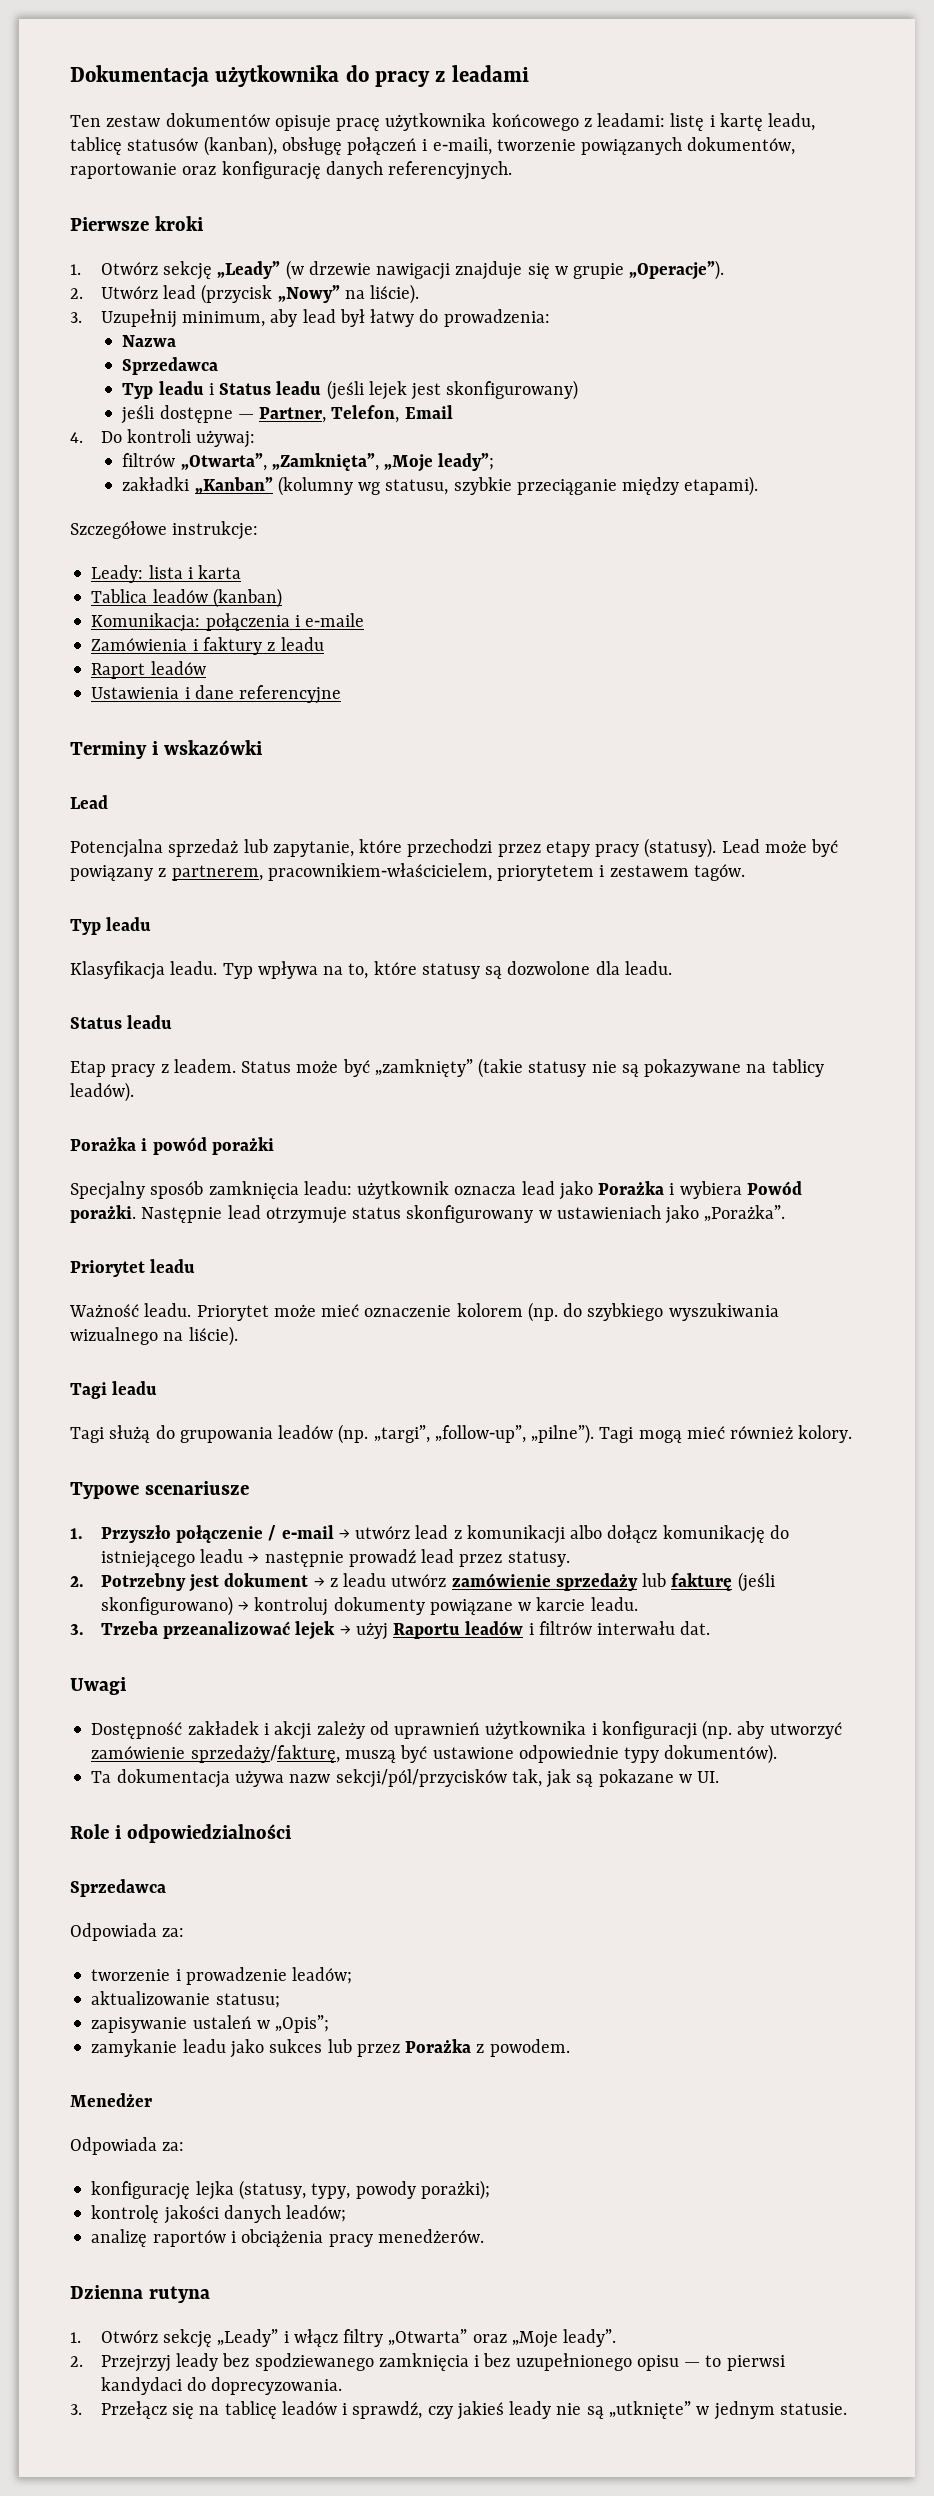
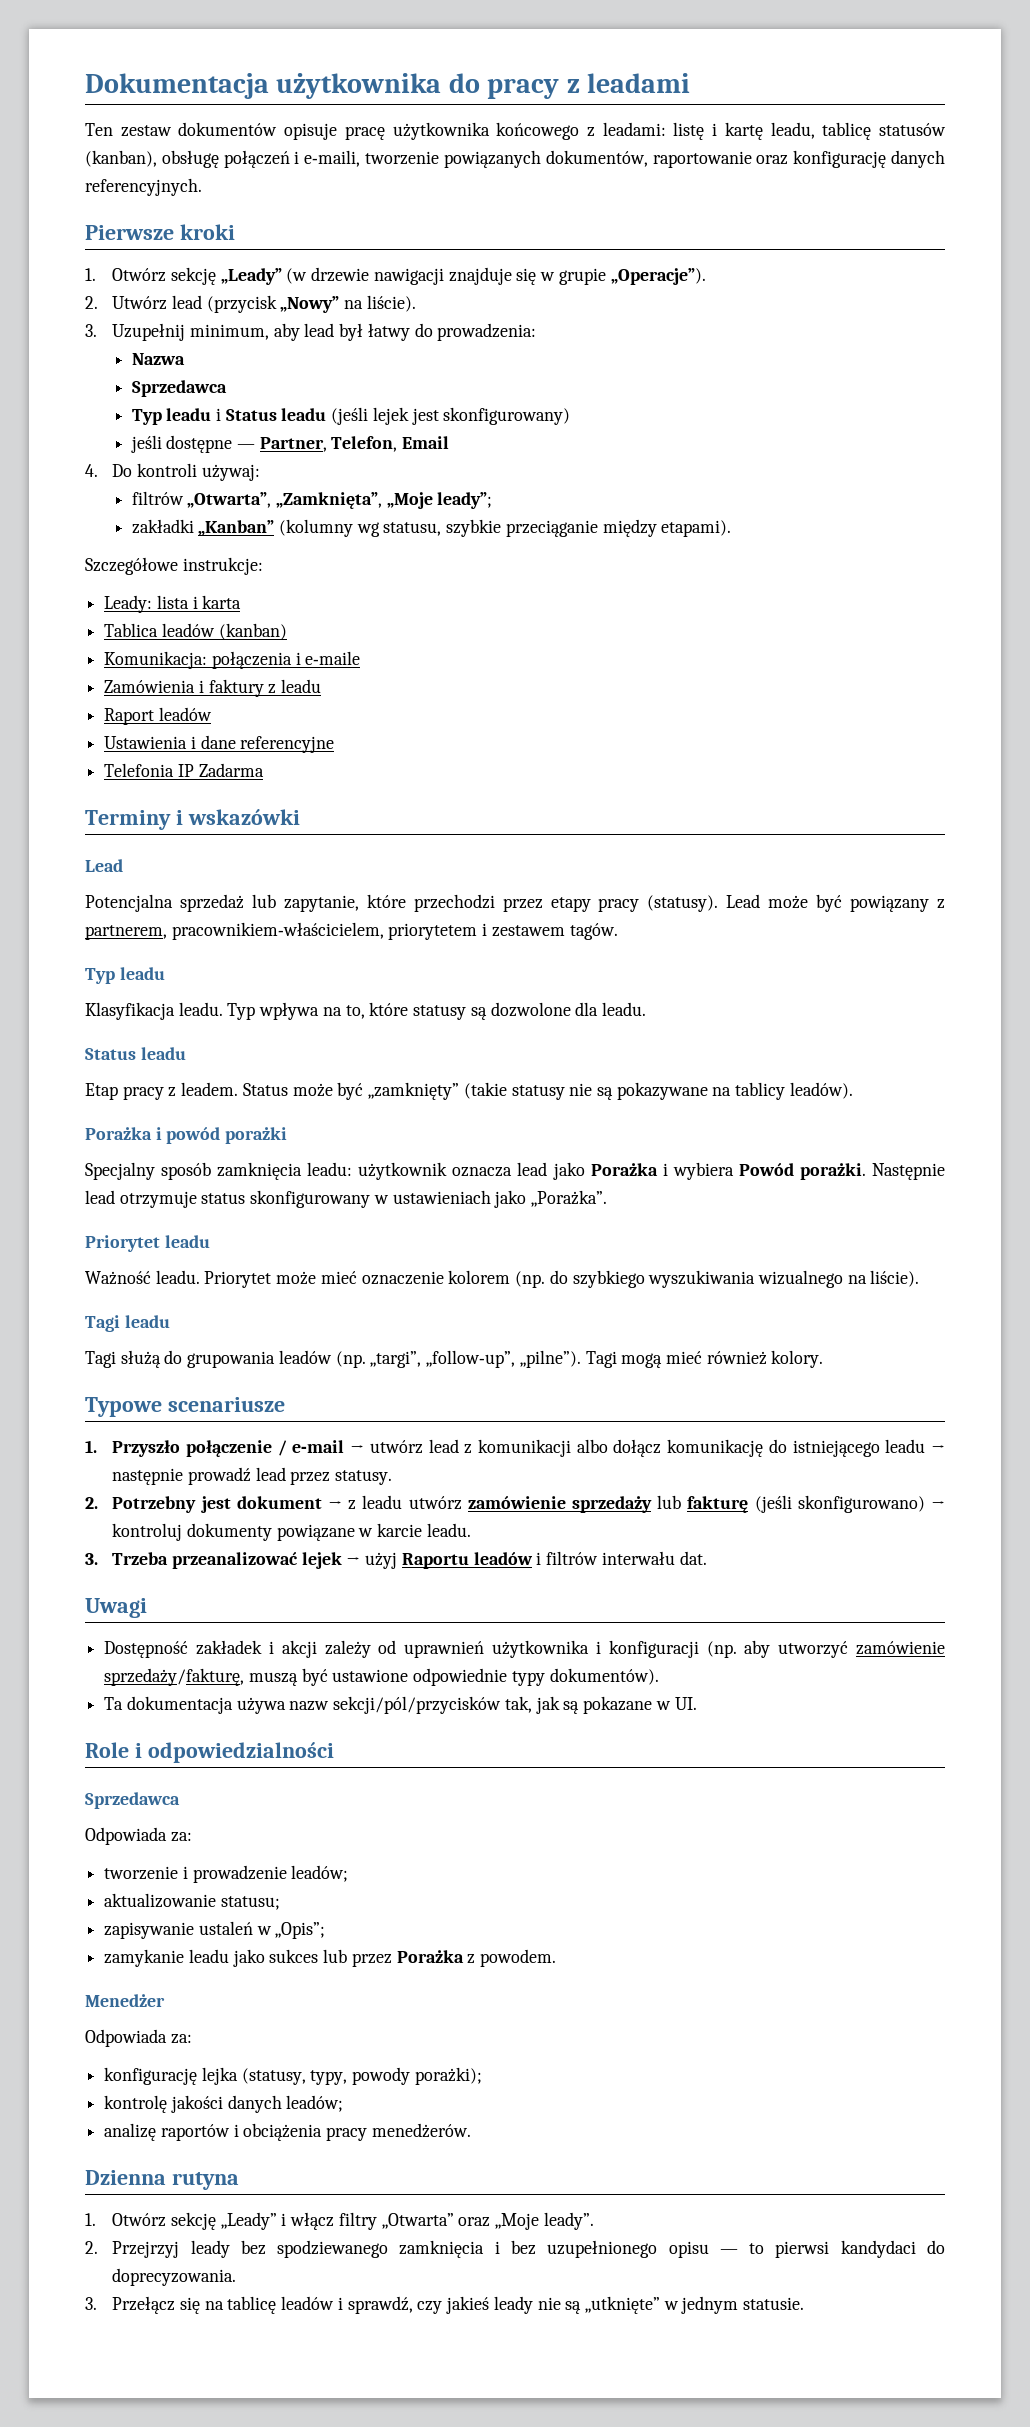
+ Telefonia IP Zadarma

